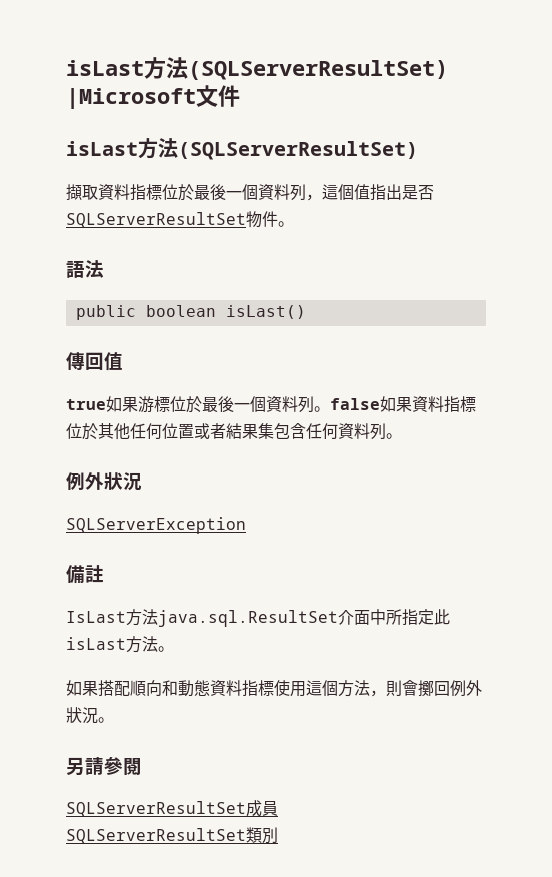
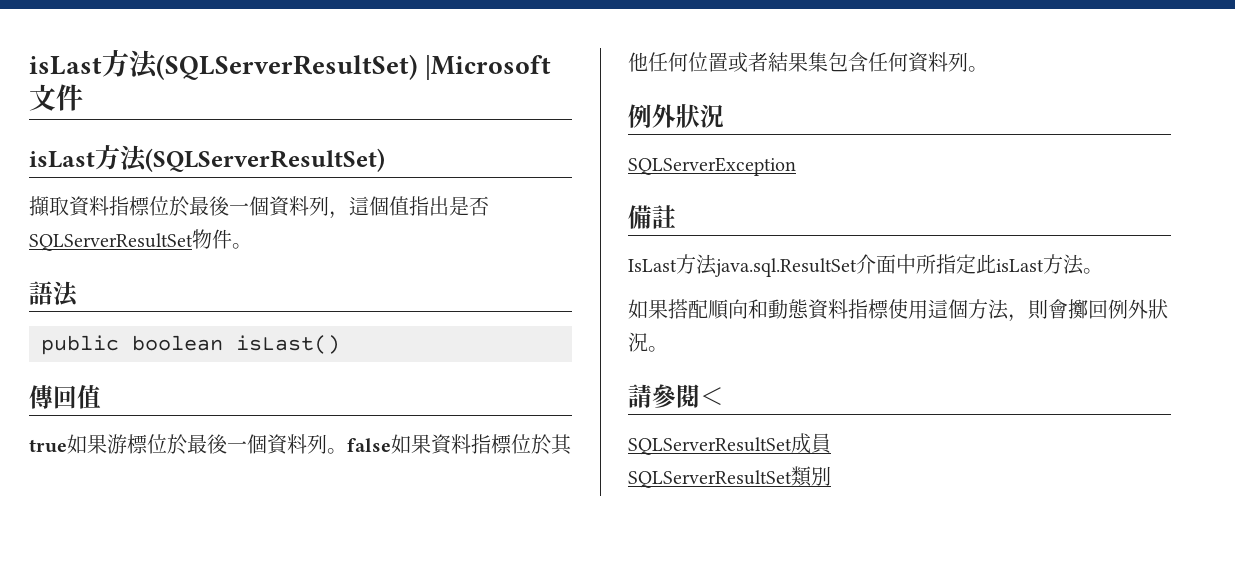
- 另請參閱
+ 請參閱＜

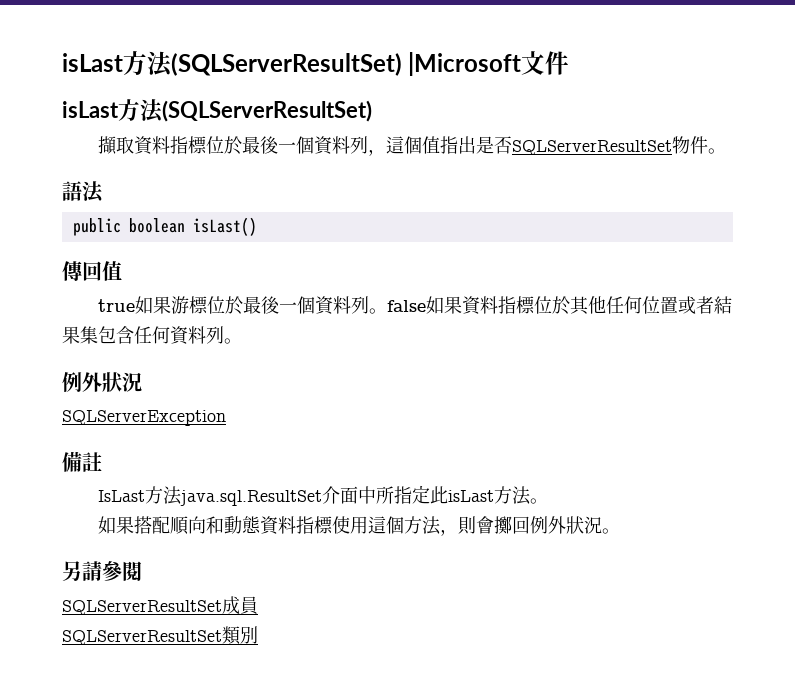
- 請參閱＜
+ 另請參閱

